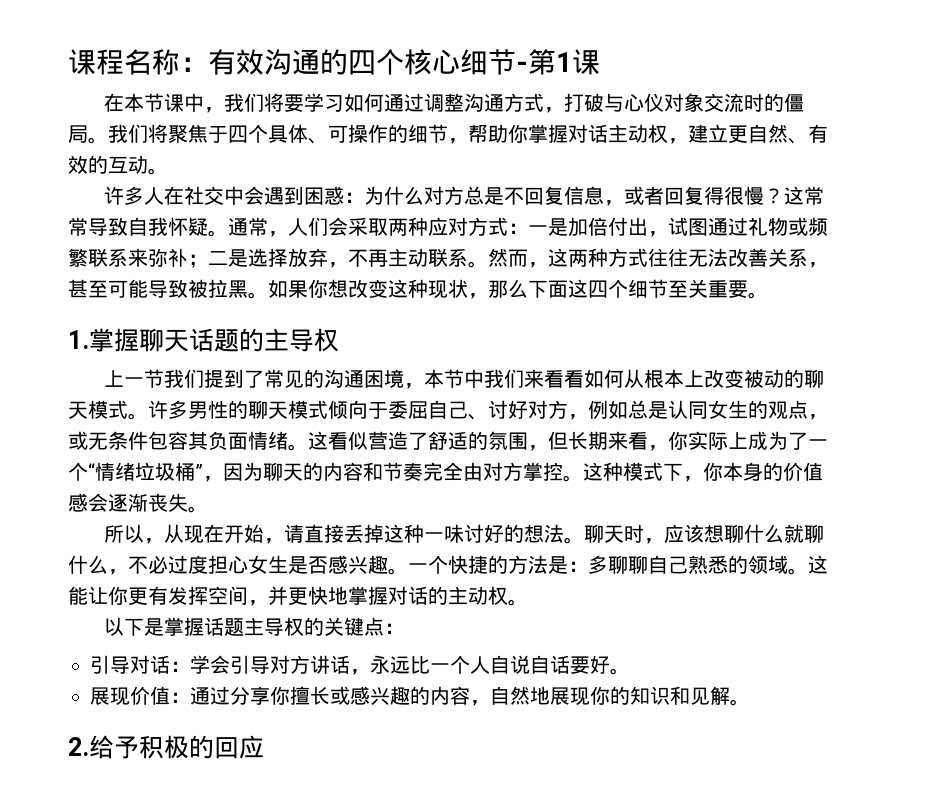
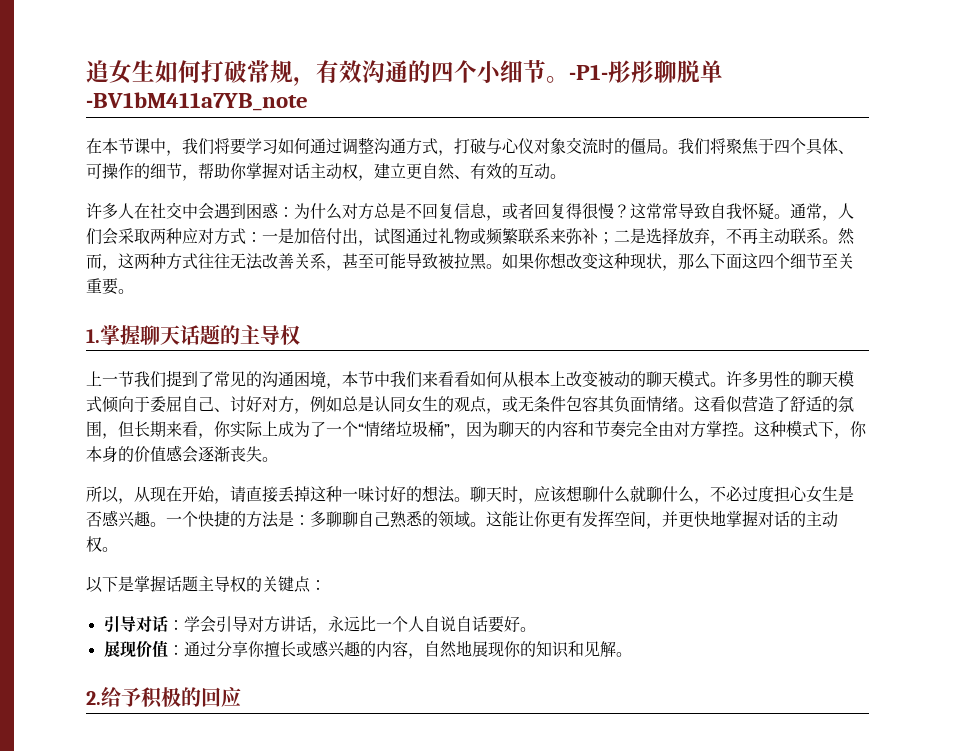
- 课程名称：有效沟通的四个核心细节-第1课
+ 追女生如何打破常规，有效沟通的四个小细节。-P1-彤彤聊脱单-BV1bM411a7YB_note

